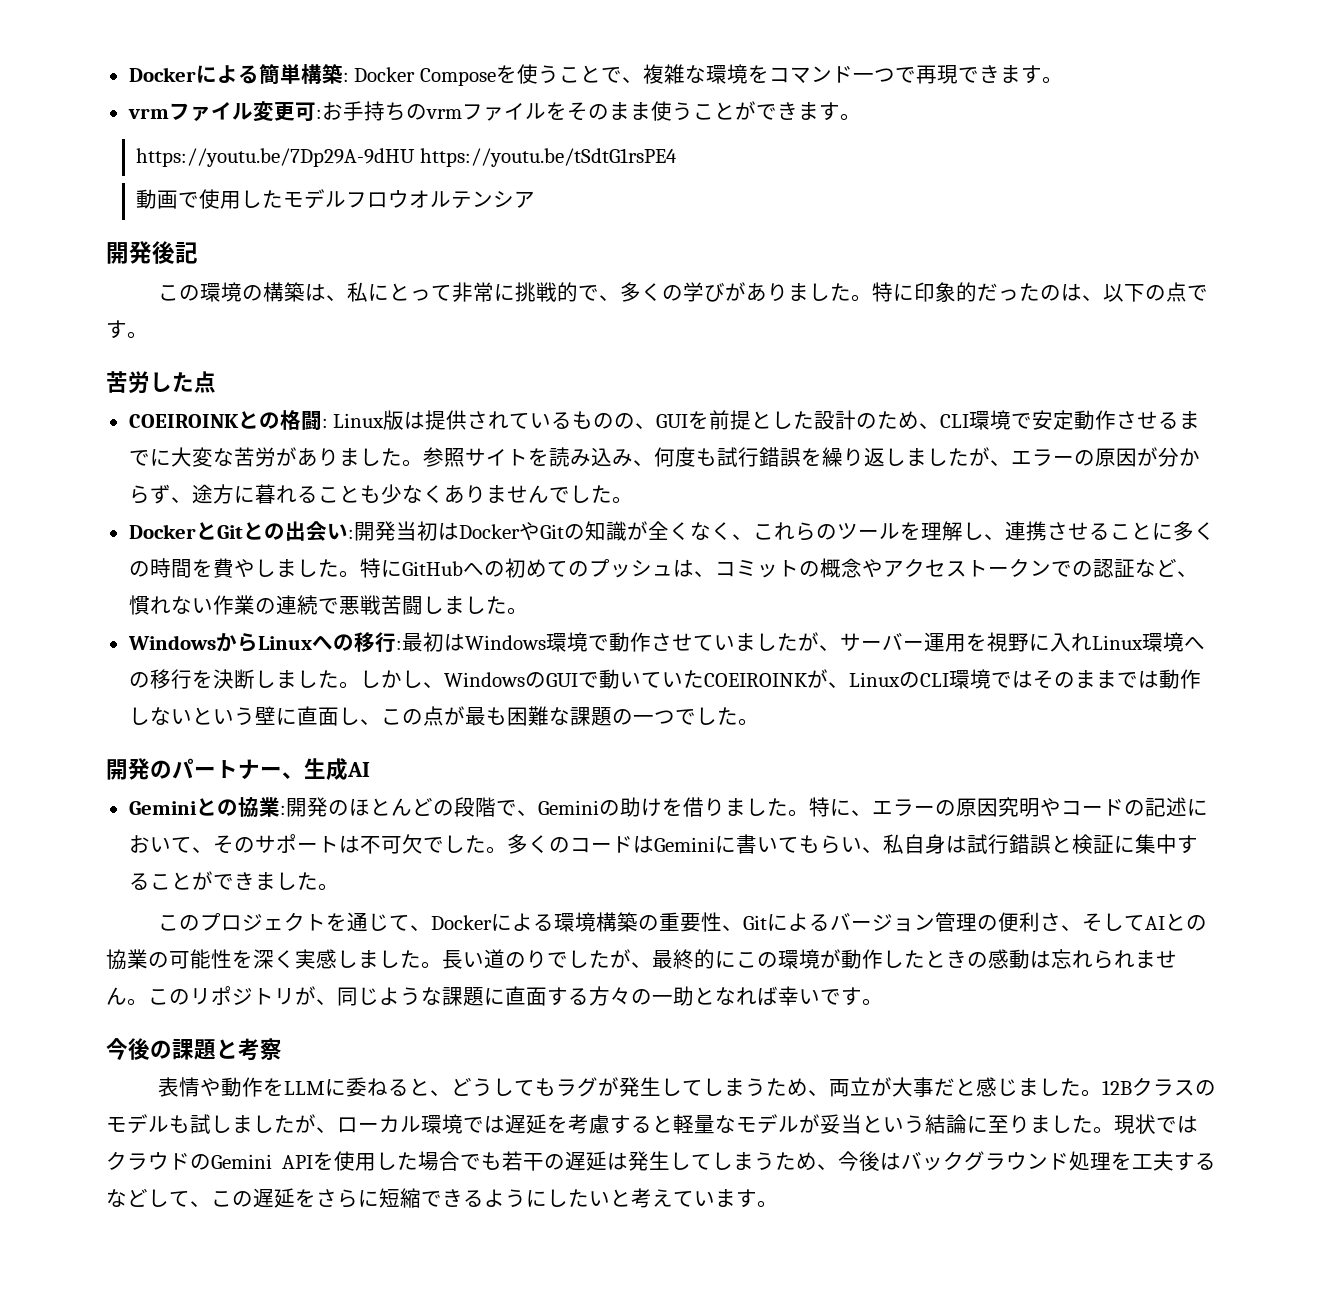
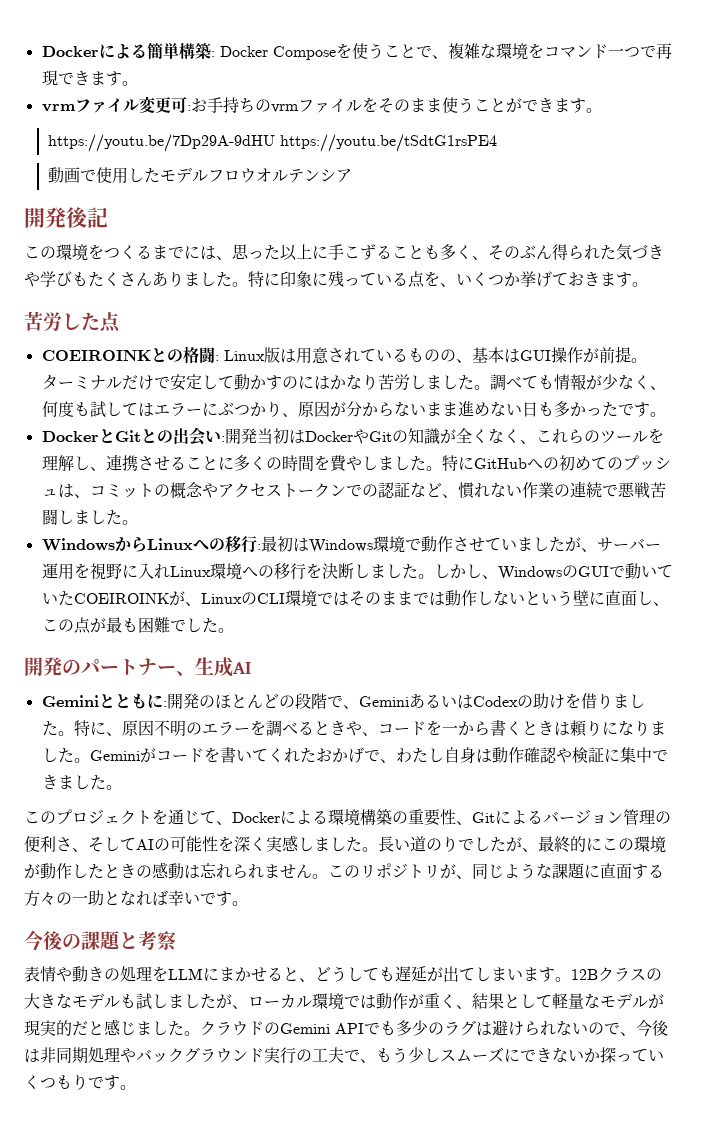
- この環境の構築は、私にとって非常に挑戦的で、多くの学びがありました。
+ この環境をつくるまでには、思った以上に手こずることも多く、そのぶん得られた気づきや学びもたくさんありました。
- 特に印象的だったのは、以下の点です。
+ 特に印象に残っている点を、いくつか挙げておきます。
- COEIROINKとの格闘: Linux版は提供されているものの、GUIを前提とした設計のため、CLI環境で安定動作させるまでに大変な苦労がありました。参照サイトを読み込み、何度も試行錯誤を繰り返しましたが、エラーの原因が分からず、途方に暮れることも少なくありませんでした。
+ COEIROINKとの格闘: Linux版は用意されているものの、基本はGUI操作が前提。ターミナルだけで安定して動かすのにはかなり苦労しました。調べても情報が少なく、何度も試してはエラーにぶつかり、原因が分からないまま進めない日も多かったです。
- しかし、WindowsのGUIで動いていたCOEIROINKが、LinuxのCLI環境ではそのままでは動作しないという壁に直面し、この点が最も困難な課題の一つでした。
+ しかし、WindowsのGUIで動いていたCOEIROINKが、LinuxのCLI環境ではそのままでは動作しないという壁に直面し、この点が最も困難でした。
- Geminiとの協業:開発のほとんどの段階で、Geminiの助けを借りました。
+ Geminiとともに:開発のほとんどの段階で、GeminiあるいはCodexの助けを借りました。
- 特に、エラーの原因究明やコードの記述において、そのサポートは不可欠でした。多くのコードはGeminiに書いてもらい、私自身は試行錯誤と検証に集中することができました。
+ 特に、原因不明のエラーを調べるときや、コードを一から書くときは頼りになりました。Geminiがコードを書いてくれたおかげで、わたし自身は動作確認や検証に集中できました。
- このプロジェクトを通じて、Dockerによる環境構築の重要性、Gitによるバージョン管理の便利さ、そしてAIとの協業の可能性を深く実感しました。
+ このプロジェクトを通じて、Dockerによる環境構築の重要性、Gitによるバージョン管理の便利さ、そしてAIの可能性を深く実感しました。
- 表情や動作をLLMに委ねると、どうしてもラグが発生してしまうため、両立が大事だと感じました。
+ 表情や動きの処理をLLMにまかせると、どうしても遅延が出てしまいます。
- 12Bクラスのモデルも試しましたが、ローカル環境では遅延を考慮すると軽量なモデルが妥当という結論に至りました。現状ではクラウドのGemini APIを使用した場合でも若干の遅延は発生してしまうため、今後はバックグラウンド処理を工夫するなどして、この遅延をさらに短縮できるようにしたいと考えています。
+ 12Bクラスの大きなモデルも試しましたが、ローカル環境では動作が重く、結果として軽量なモデルが現実的だと感じました。クラウドのGemini APIでも多少のラグは避けられないので、今後は非同期処理やバックグラウンド実行の工夫で、もう少しスムーズにできないか探っていくつもりです。

